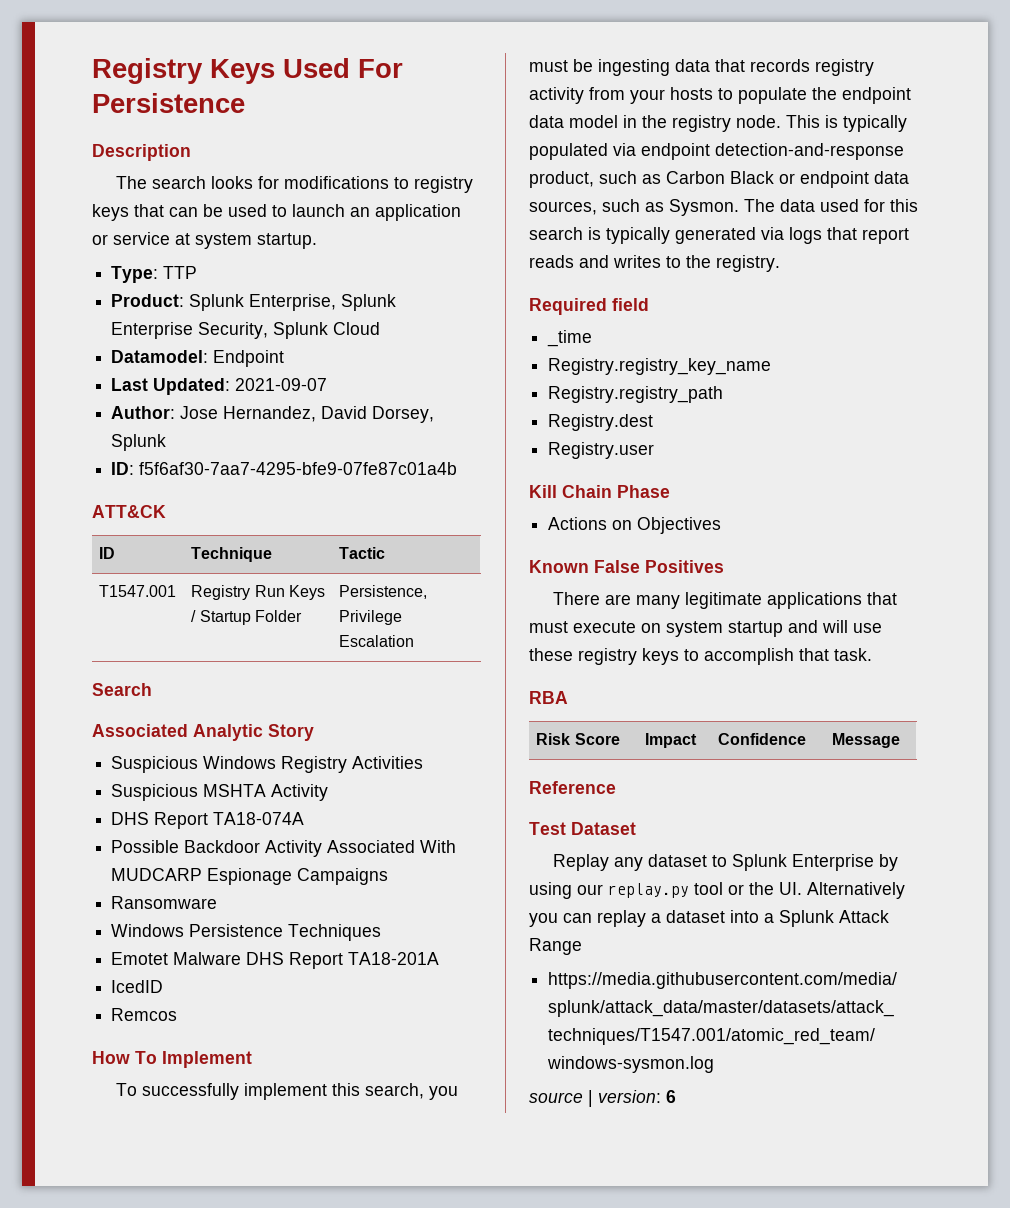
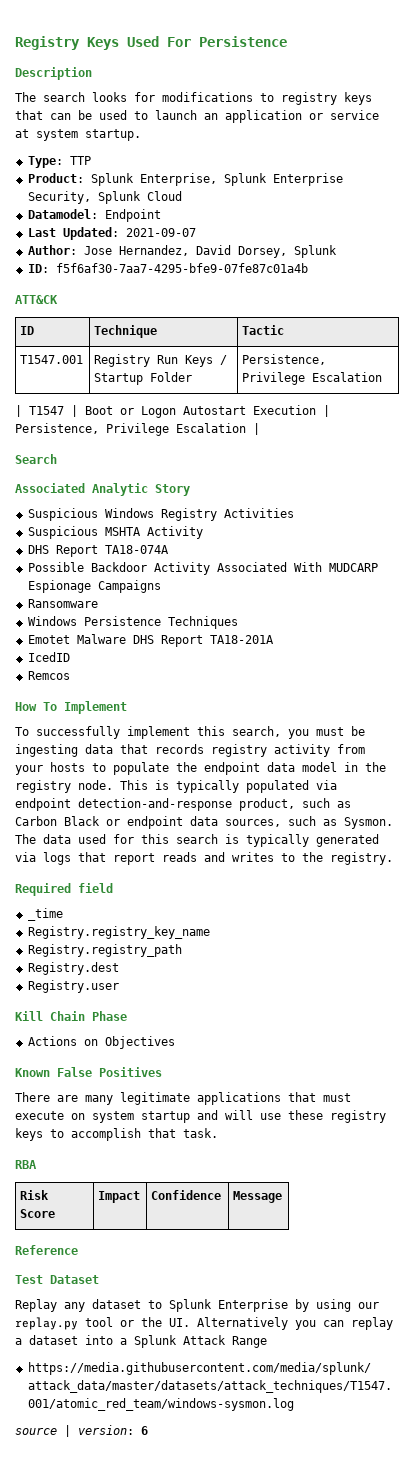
+ | T1547 | Boot or Logon Autostart Execution | Persistence, Privilege Escalation |

